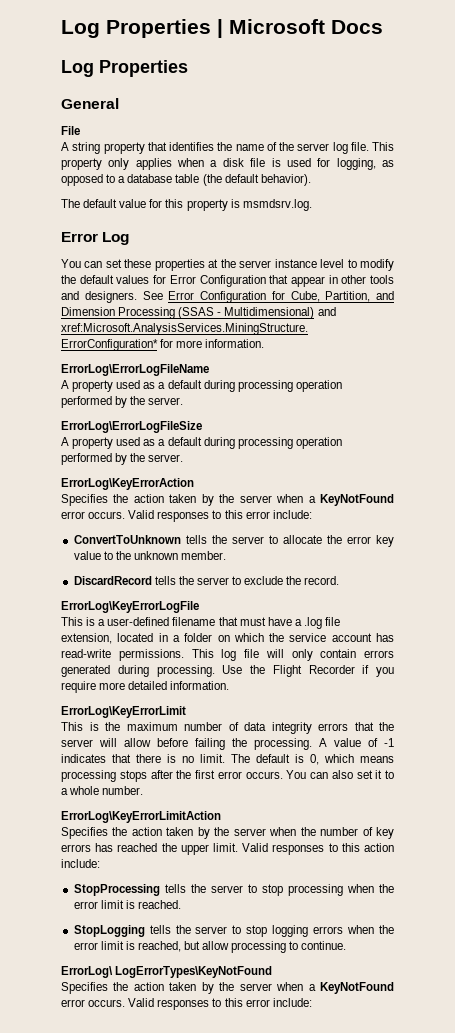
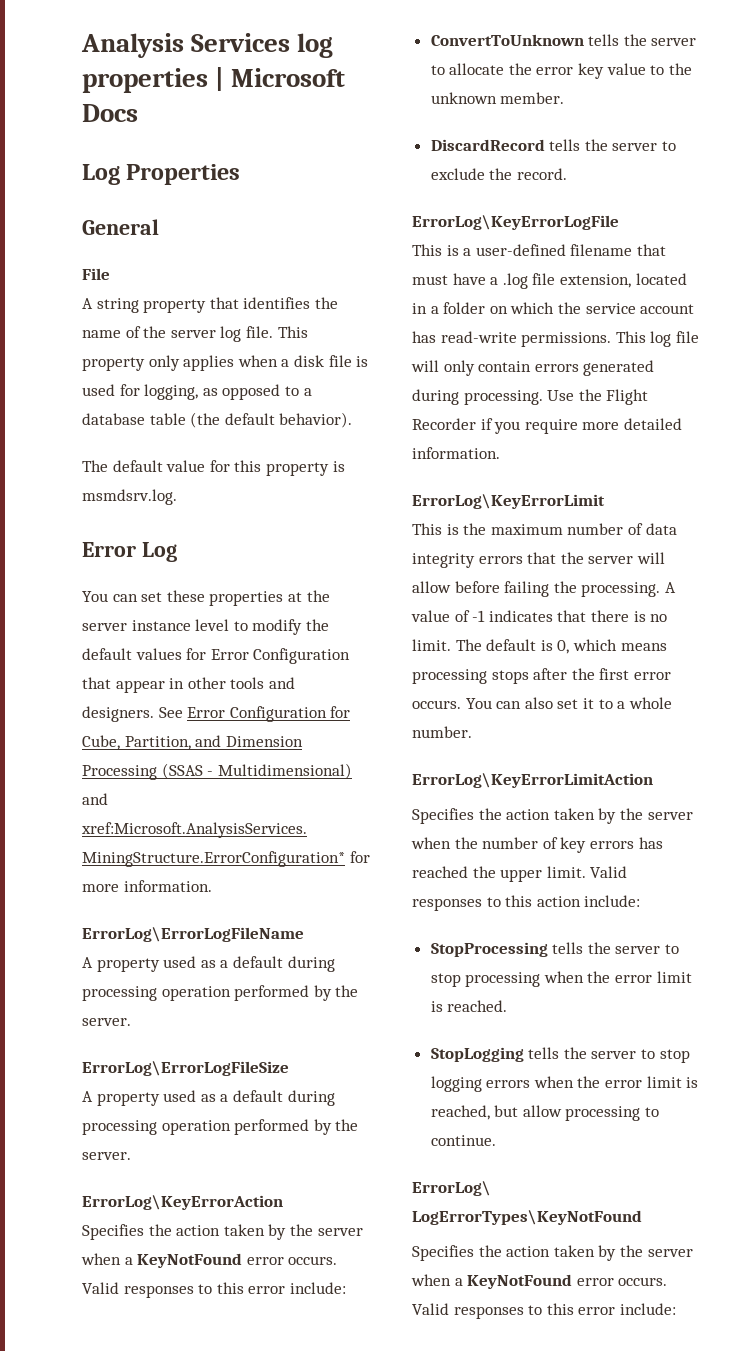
- Log Properties | Microsoft Docs
+ Analysis Services log properties | Microsoft Docs

